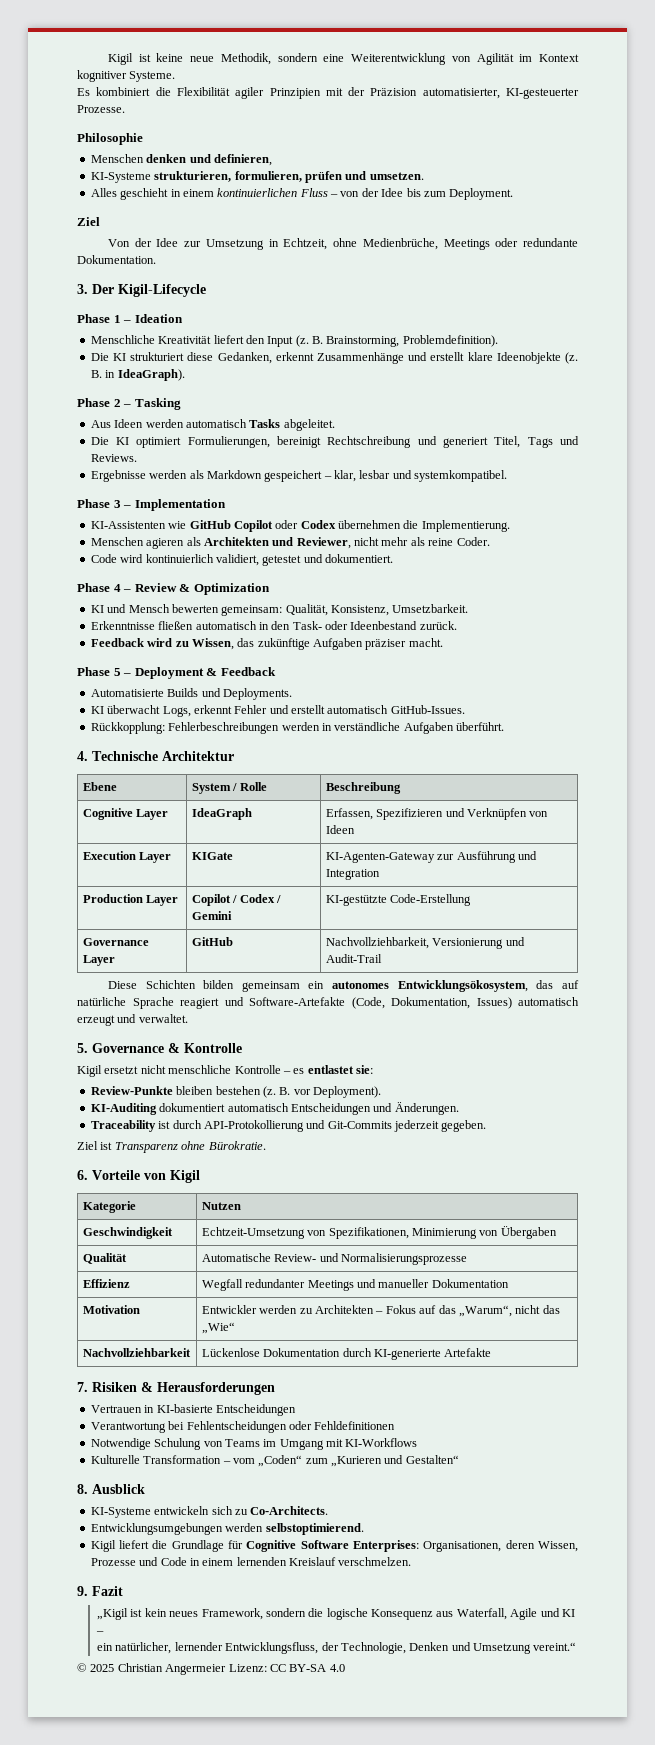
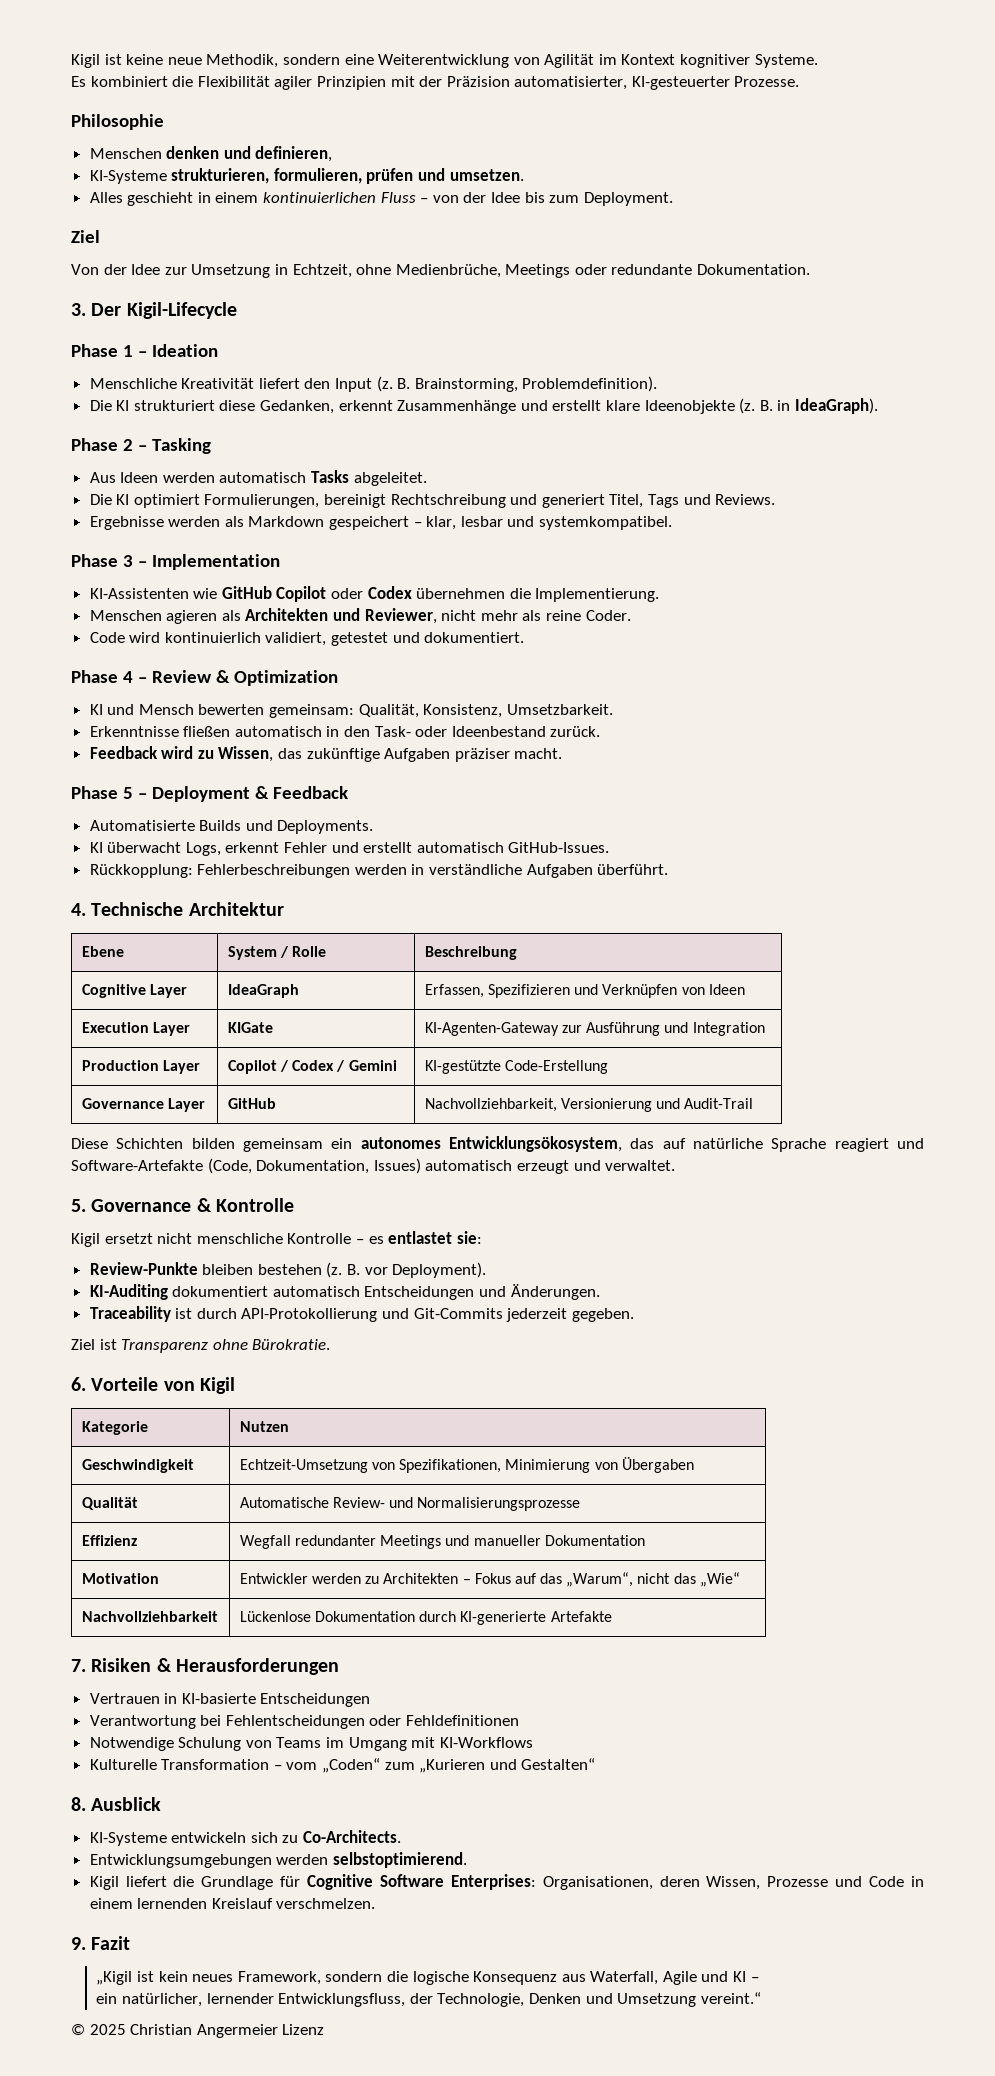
- © 2025 Christian Angermeier Lizenz: CC BY-SA 4.0
+ © 2025 Christian Angermeier Lizenz

